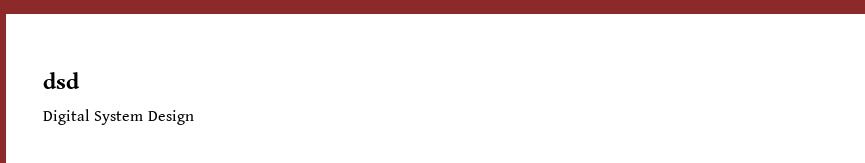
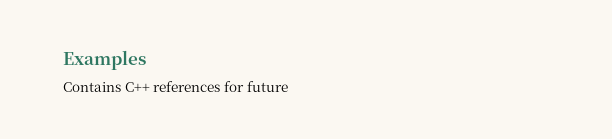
- dsd
- Digital System Design
+ Examples
+ Contains C++ references for future

